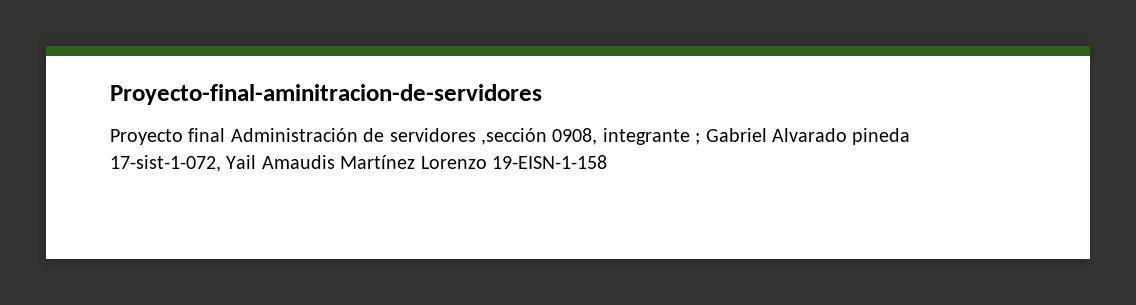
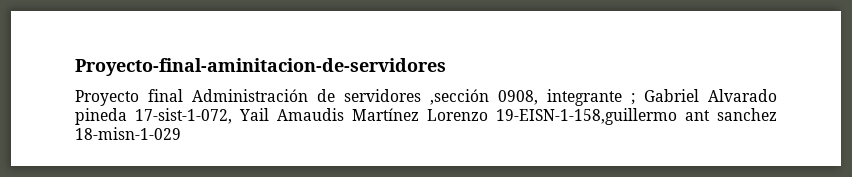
- Proyecto-final-aminitracion-de-servidores
+ Proyecto-final-aminitacion-de-servidores
- Proyecto final Administración de servidores ,sección 0908, integrante ; Gabriel Alvarado pineda 17-sist-1-072, Yail Amaudis Martínez Lorenzo 19-EISN-1-158
+ Proyecto final Administración de servidores ,sección 0908, integrante ; Gabriel Alvarado pineda 17-sist-1-072, Yail Amaudis Martínez Lorenzo 19-EISN-1-158,guillermo ant sanchez 18-misn-1-029

